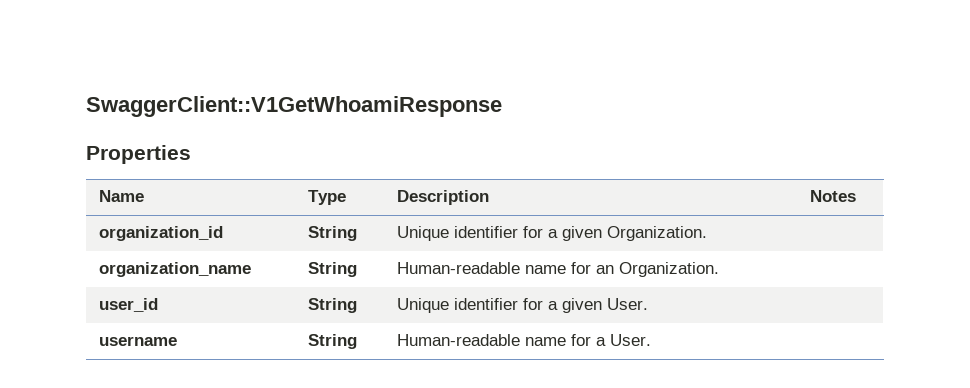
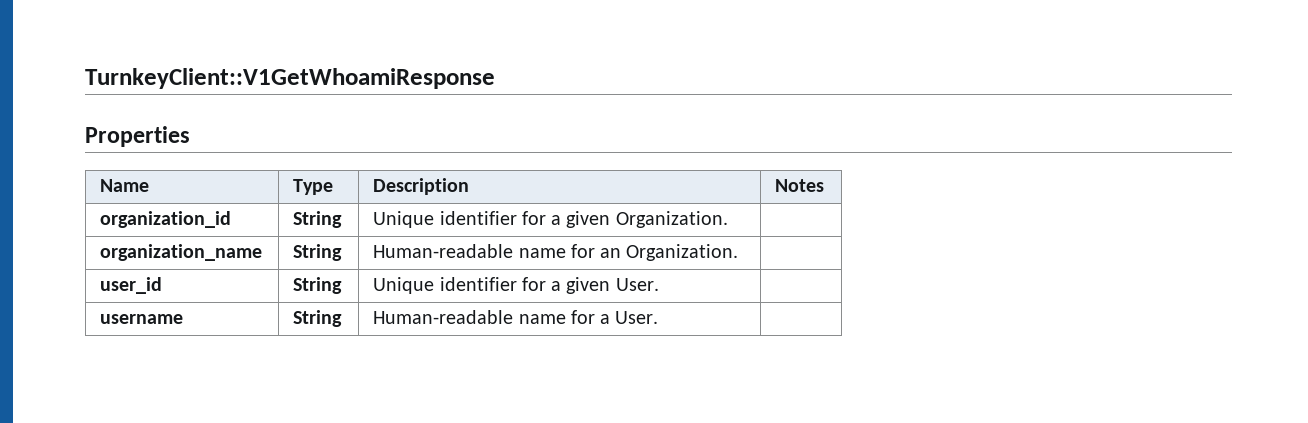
- SwaggerClient::V1GetWhoamiResponse
+ TurnkeyClient::V1GetWhoamiResponse

